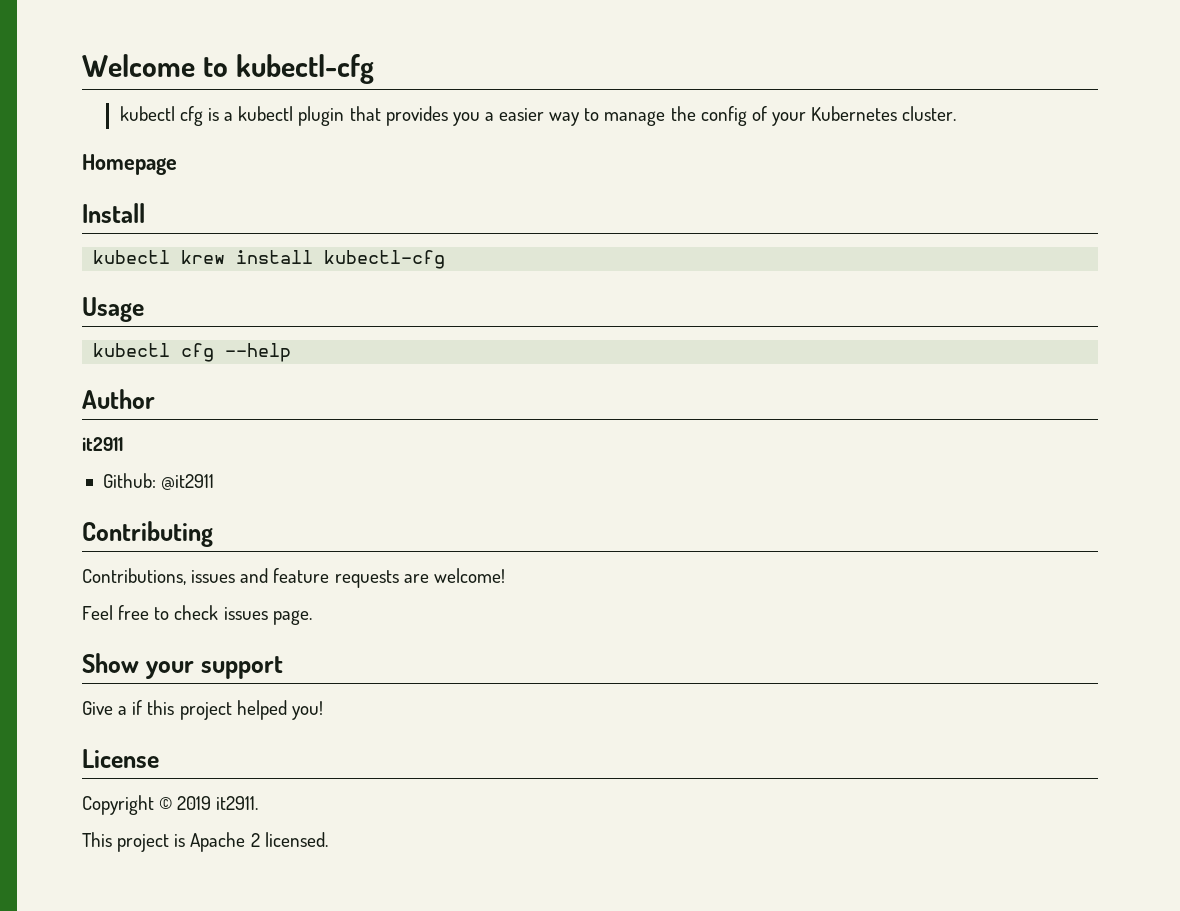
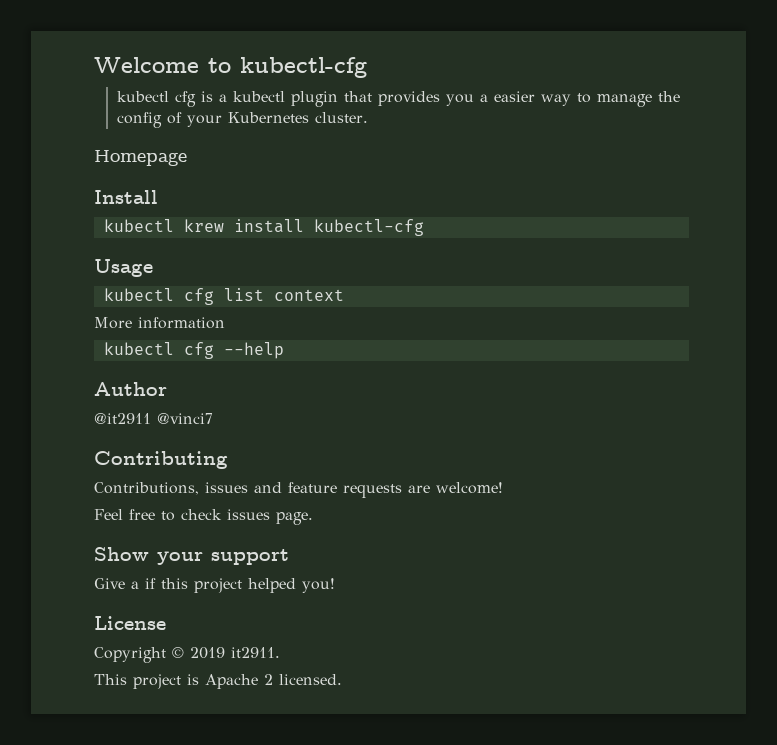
+ kubectl cfg list context
+ More information
- it2911
- Github: @it2911
+ @it2911 @vinci7

